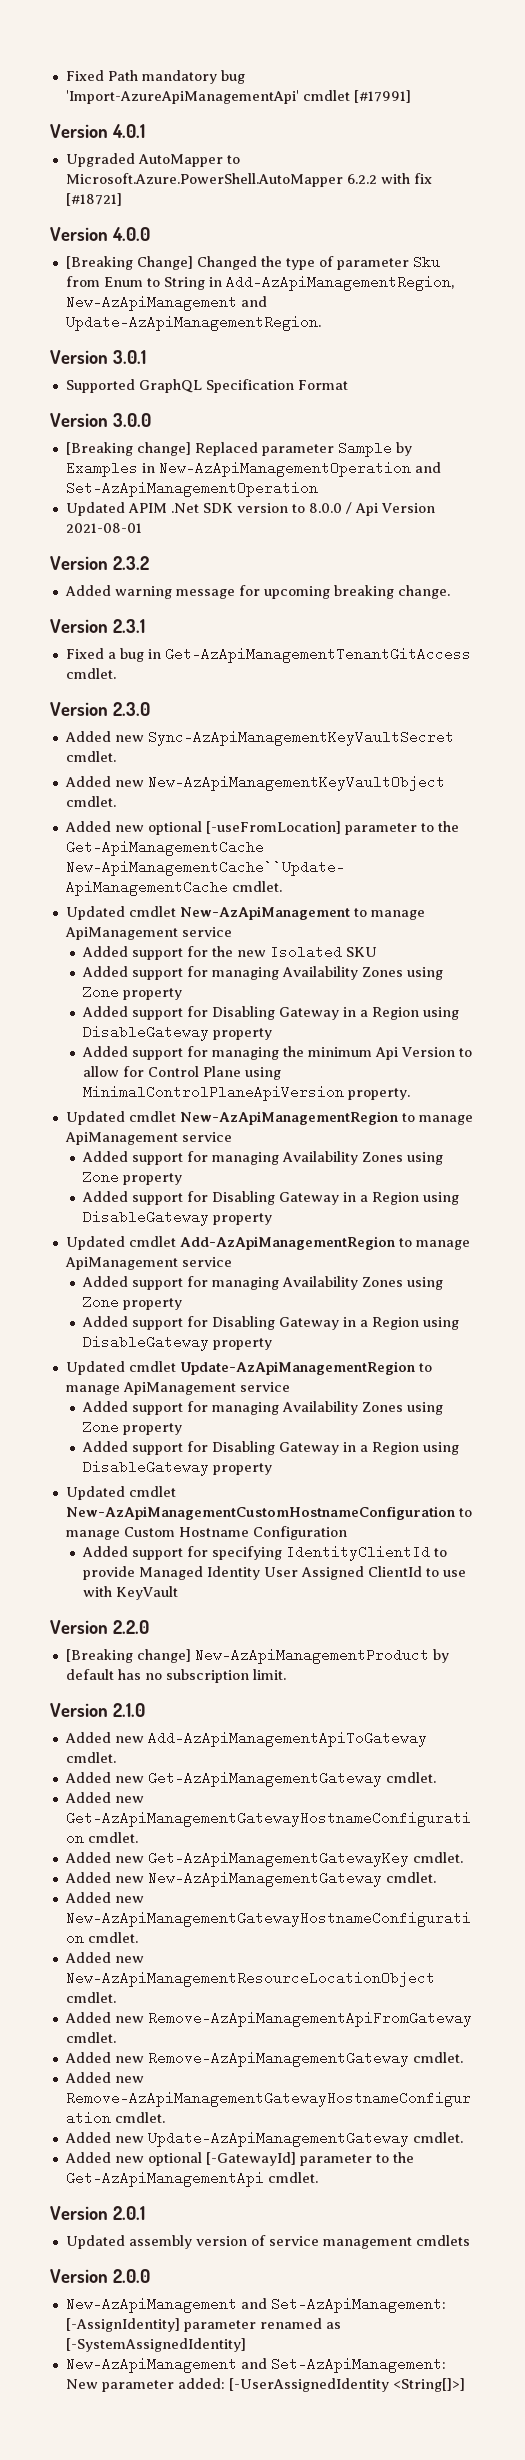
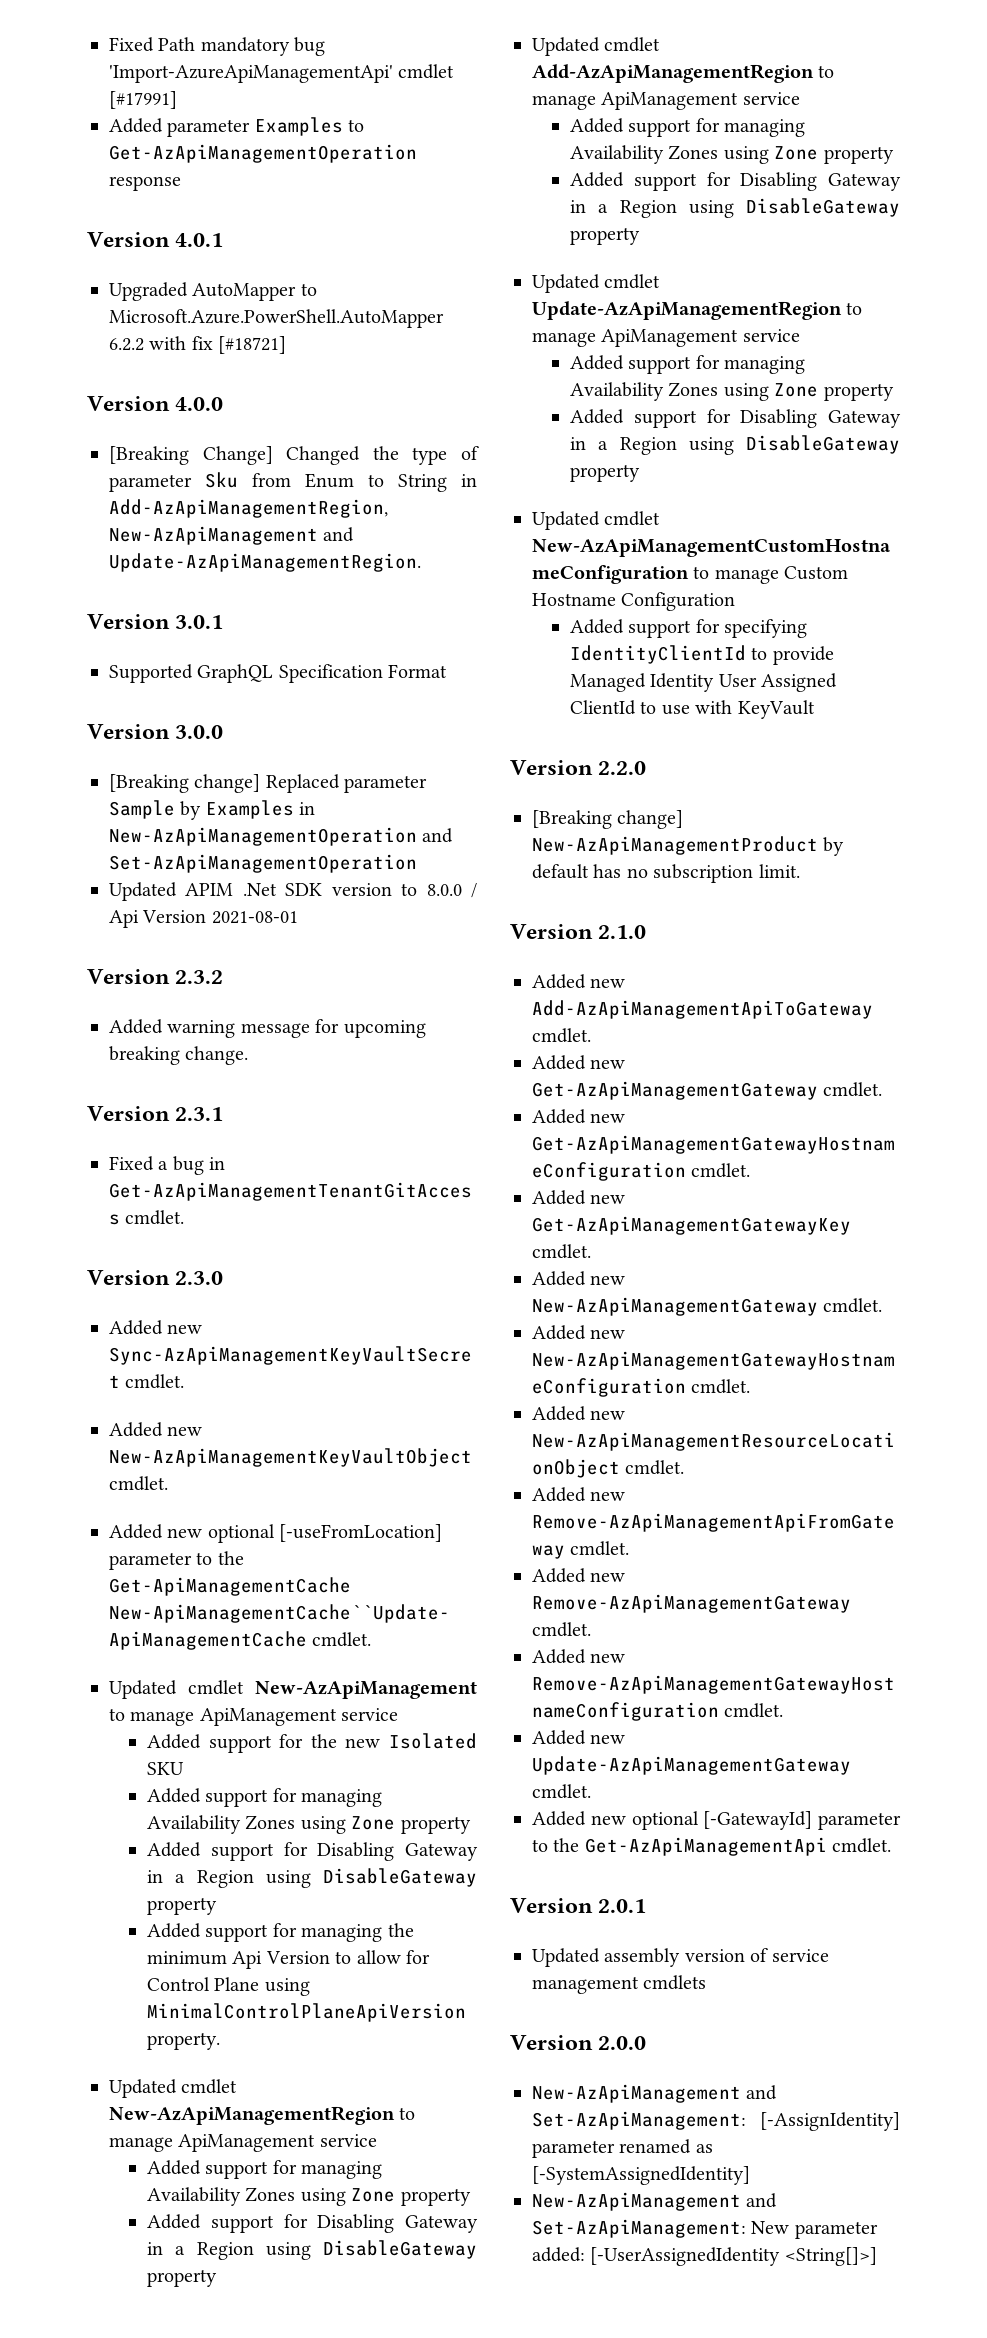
+ Added parameter Examples to Get-AzApiManagementOperation response

